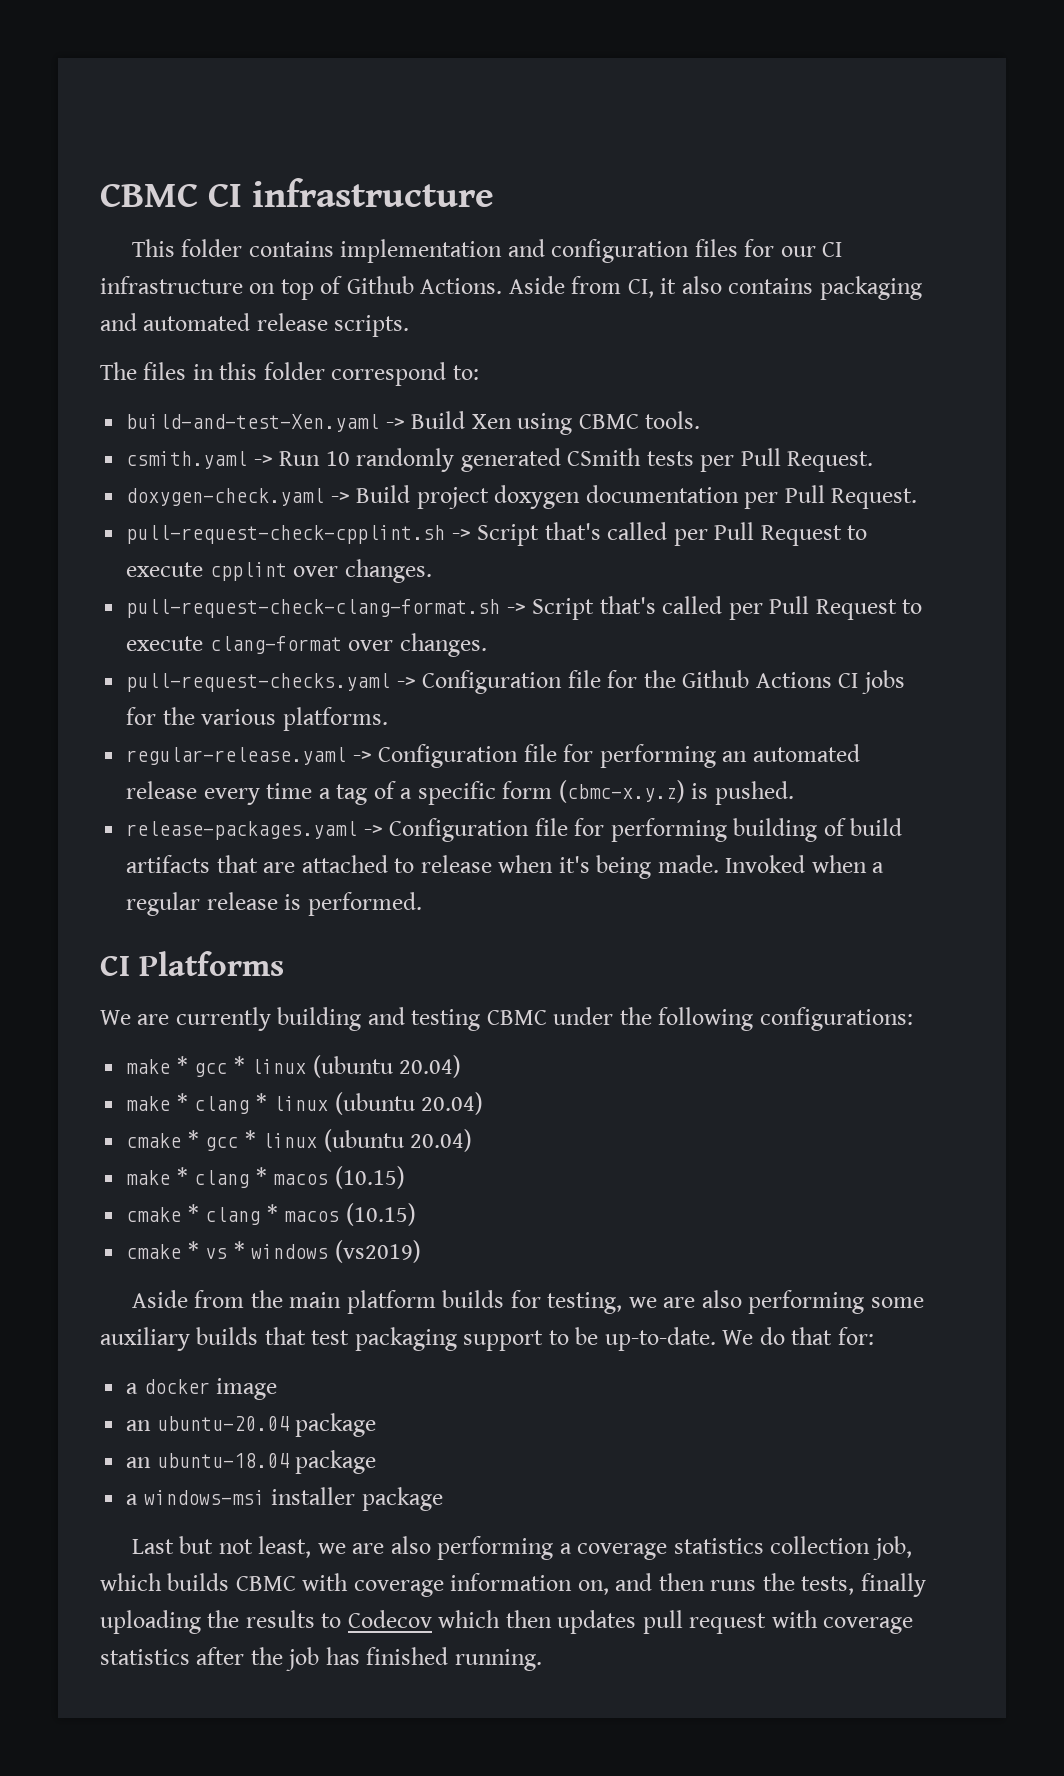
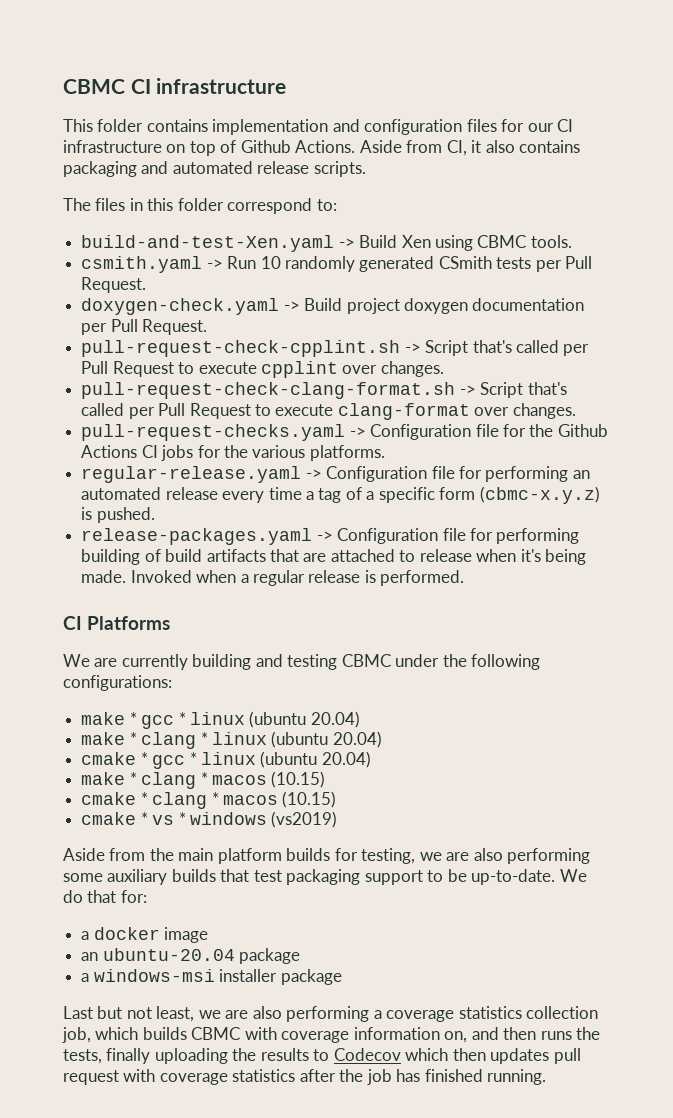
- an ubuntu-18.04 package

